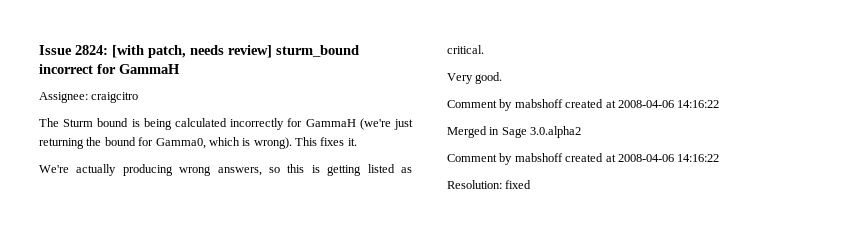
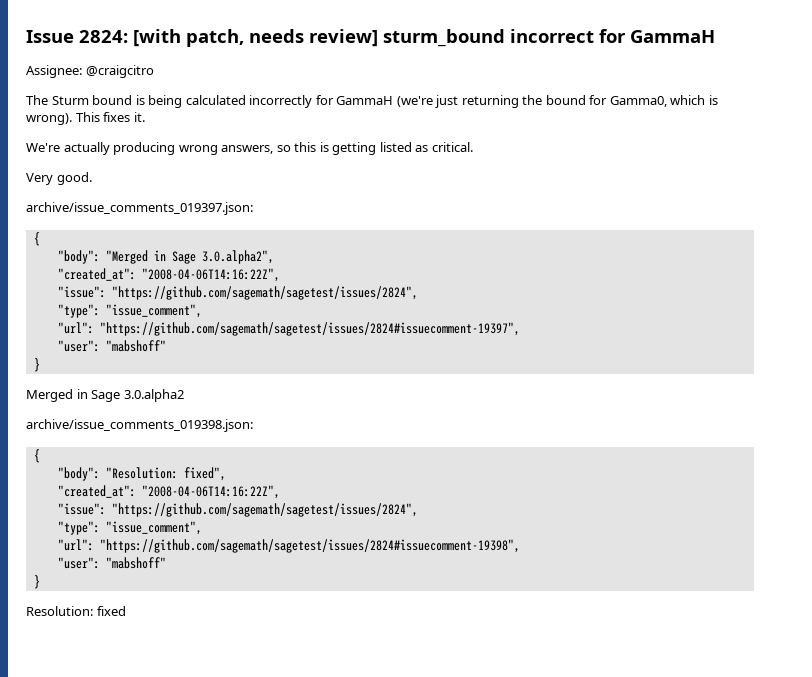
- Assignee: craigcitro
+ Assignee: @craigcitro
  Very good.
- Comment by mabshoff created at 2008-04-06 14:16:22
+ archive/issue_comments_019397.json:
+ {
+ "body": "Merged in Sage 3.0.alpha2",
+ "created_at": "2008-04-06T14:16:22Z",
+ "issue": "https://github.com/sagemath/sagetest/issues/2824",
+ "type": "issue_comment",
+ "url": "https://github.com/sagemath/sagetest/issues/2824#issuecomment-19397",
+ "user": "mabshoff"
+ }
  Merged in Sage 3.0.alpha2
- Comment by mabshoff created at 2008-04-06 14:16:22
+ archive/issue_comments_019398.json:
+ {
+ "body": "Resolution: fixed",
+ "created_at": "2008-04-06T14:16:22Z",
+ "issue": "https://github.com/sagemath/sagetest/issues/2824",
+ "type": "issue_comment",
+ "url": "https://github.com/sagemath/sagetest/issues/2824#issuecomment-19398",
+ "user": "mabshoff"
+ }

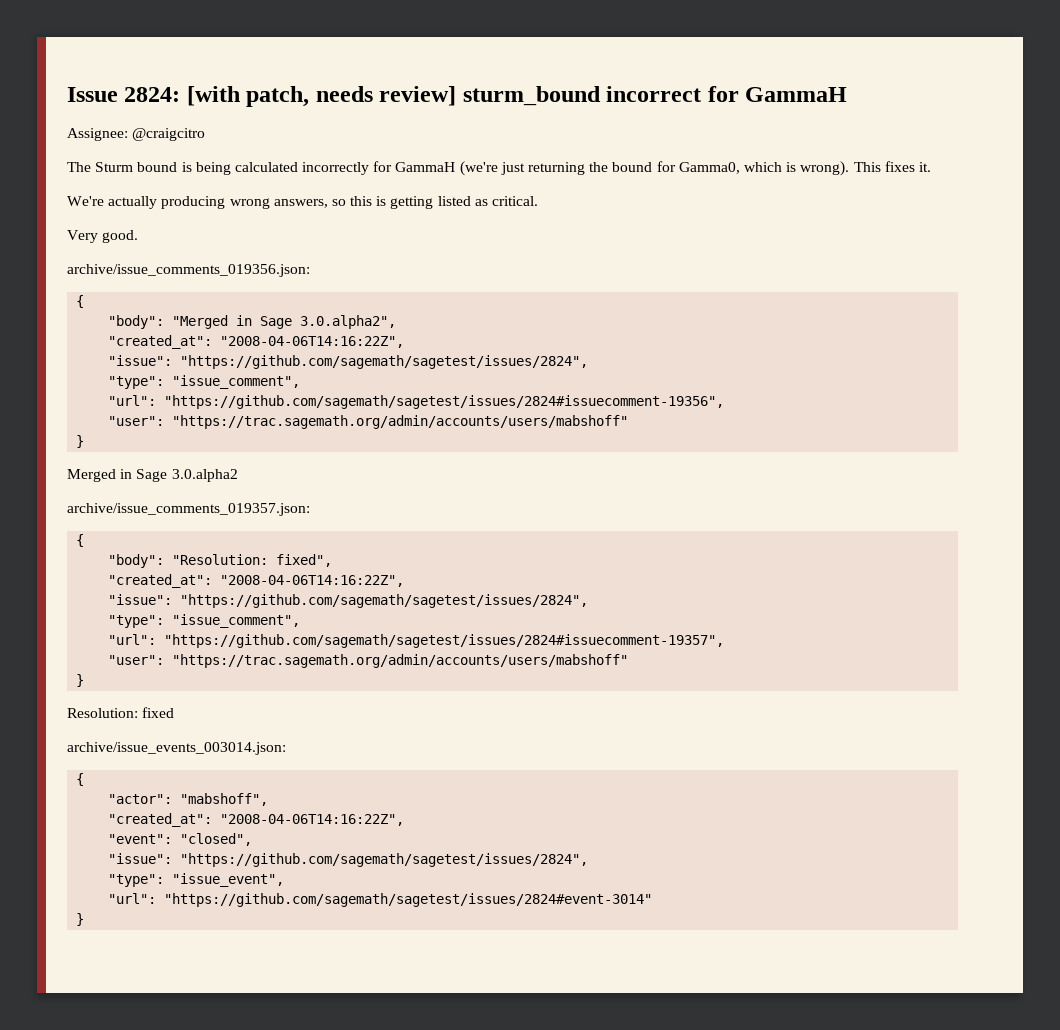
- archive/issue_comments_019397.json:
+ archive/issue_comments_019356.json:
- "url": "https://github.com/sagemath/sagetest/issues/2824#issuecomment-19397",
- "user": "mabshoff"
+ "url": "https://github.com/sagemath/sagetest/issues/2824#issuecomment-19356",
+ "user": "https://trac.sagemath.org/admin/accounts/users/mabshoff"
- archive/issue_comments_019398.json:
+ archive/issue_comments_019357.json:
- "url": "https://github.com/sagemath/sagetest/issues/2824#issuecomment-19398",
- "user": "mabshoff"
+ "url": "https://github.com/sagemath/sagetest/issues/2824#issuecomment-19357",
+ "user": "https://trac.sagemath.org/admin/accounts/users/mabshoff"
+ archive/issue_events_003014.json:
+ {
+ "actor": "mabshoff",
+ "created_at": "2008-04-06T14:16:22Z",
+ "event": "closed",
+ "issue": "https://github.com/sagemath/sagetest/issues/2824",
+ "type": "issue_event",
+ "url": "https://github.com/sagemath/sagetest/issues/2824#event-3014"
+ }

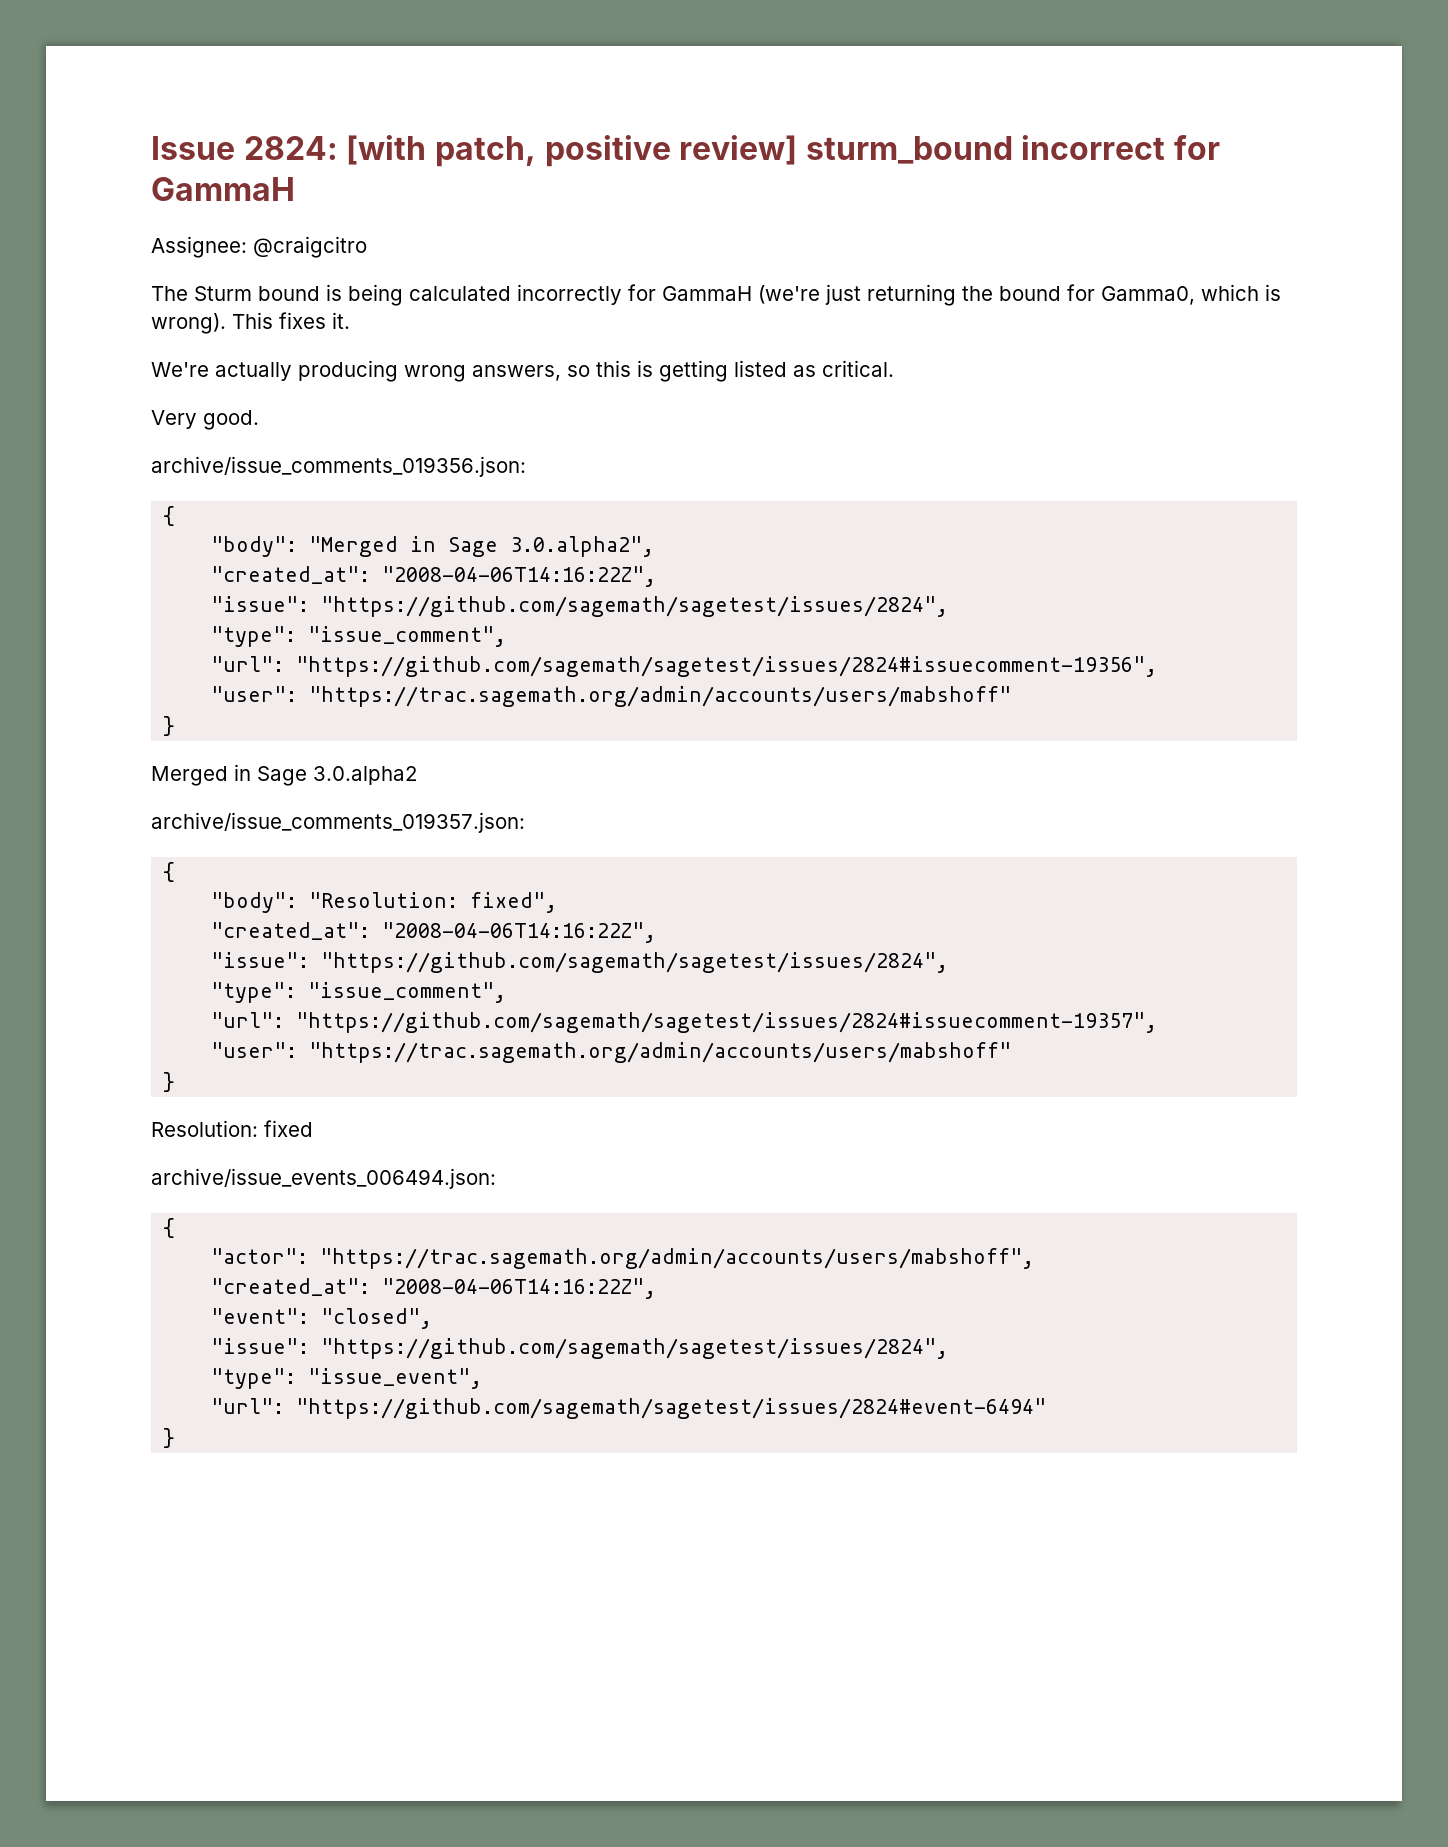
- Issue 2824: [with patch, needs review] sturm_bound incorrect for GammaH
+ Issue 2824: [with patch, positive review] sturm_bound incorrect for GammaH
- archive/issue_events_003014.json:
+ archive/issue_events_006494.json:
- "actor": "mabshoff",
+ "actor": "https://trac.sagemath.org/admin/accounts/users/mabshoff",
- "url": "https://github.com/sagemath/sagetest/issues/2824#event-3014"
+ "url": "https://github.com/sagemath/sagetest/issues/2824#event-6494"

